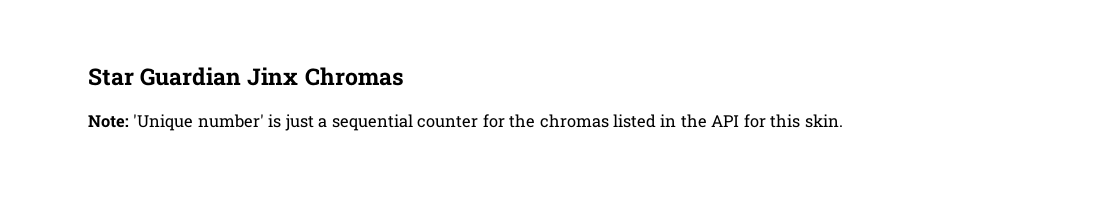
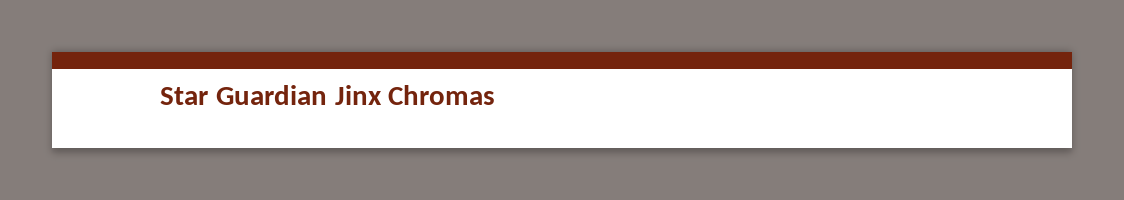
- Note: 'Unique number' is just a sequential counter for the chromas listed in the API for this skin.

